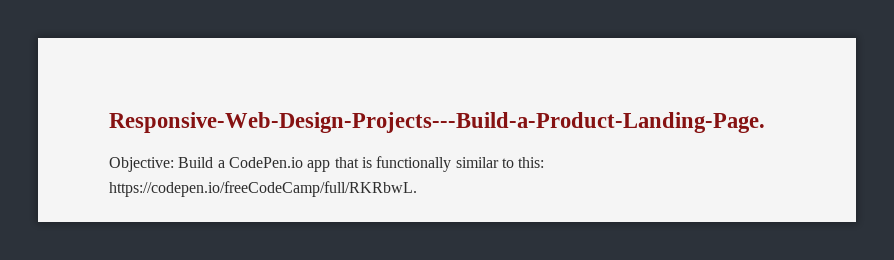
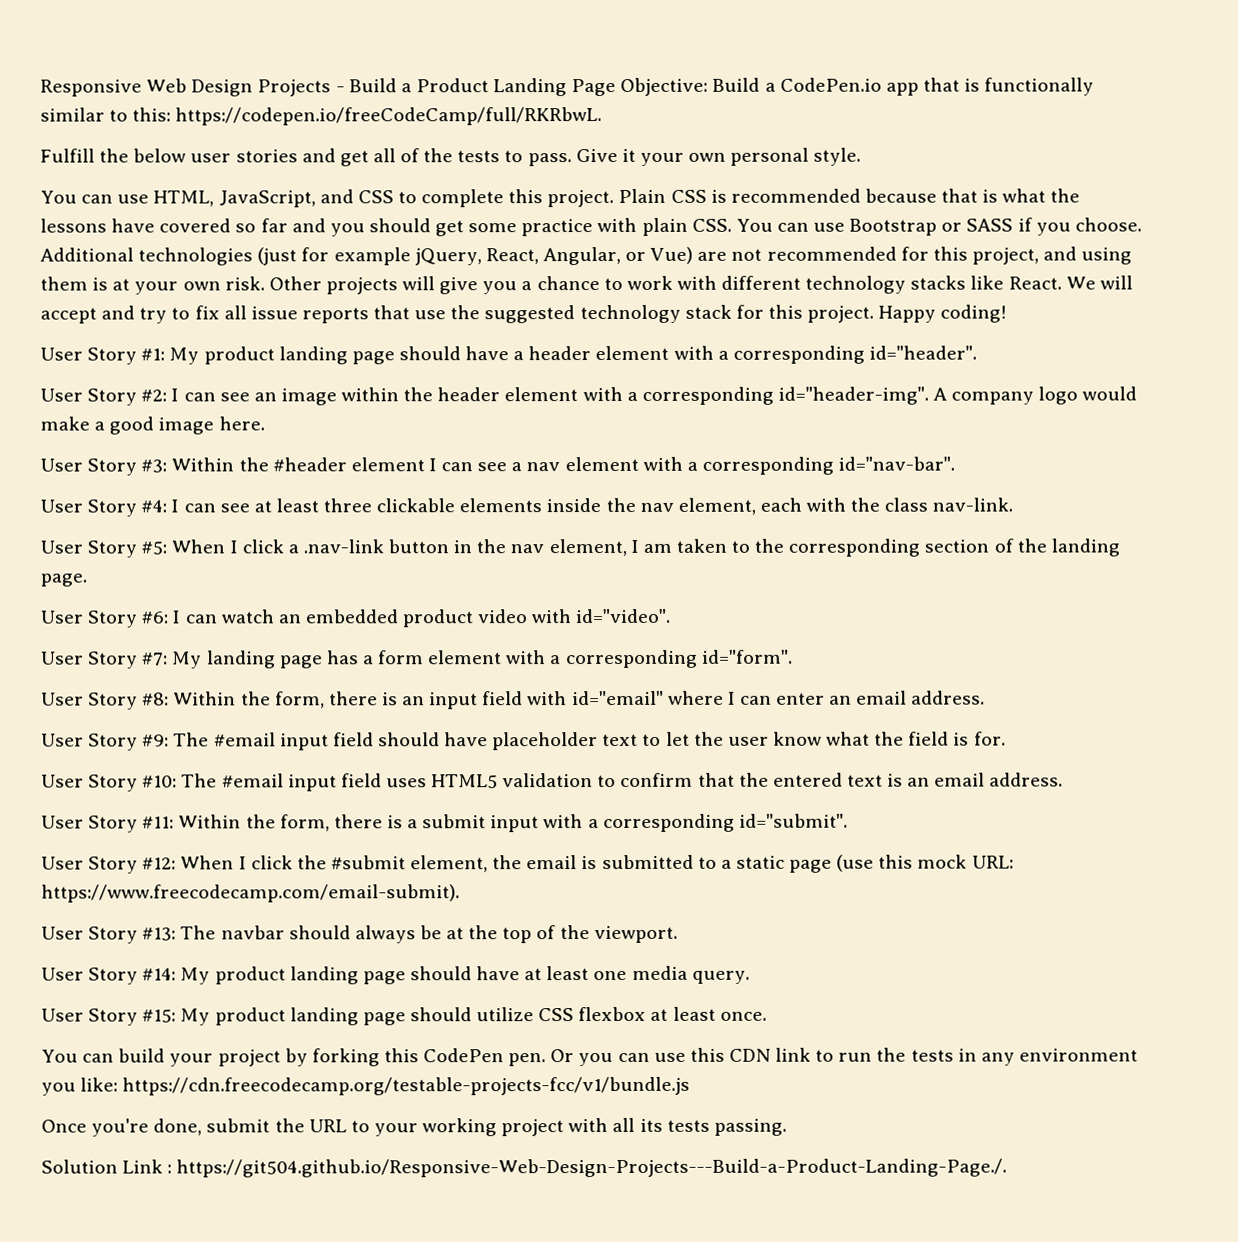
- Responsive-Web-Design-Projects---Build-a-Product-Landing-Page.
- Objective: Build a CodePen.io app that is functionally similar to this: https://codepen.io/freeCodeCamp/full/RKRbwL.
+ Responsive Web Design Projects - Build a Product Landing Page Objective: Build a CodePen.io app that is functionally similar to this: https://codepen.io/freeCodeCamp/full/RKRbwL.
+ Fulfill the below user stories and get all of the tests to pass. Give it your own personal style.
+ You can use HTML, JavaScript, and CSS to complete this project. Plain CSS is recommended because that is what the lessons have covered so far and you should get some practice with plain CSS. You can use Bootstrap or SASS if you choose. Additional technologies (just for example jQuery, React, Angular, or Vue) are not recommended for this project, and using them is at your own risk. Other projects will give you a chance to work with different technology stacks like React. We will accept and try to fix all issue reports that use the suggested technology stack for this project. Happy coding!
+ User Story #1: My product landing page should have a header element with a corresponding id="header".
+ User Story #2: I can see an image within the header element with a corresponding id="header-img". A company logo would make a good image here.
+ User Story #3: Within the #header element I can see a nav element with a corresponding id="nav-bar".
+ User Story #4: I can see at least three clickable elements inside the nav element, each with the class nav-link.
+ User Story #5: When I click a .nav-link button in the nav element, I am taken to the corresponding section of the landing page.
+ User Story #6: I can watch an embedded product video with id="video".
+ User Story #7: My landing page has a form element with a corresponding id="form".
+ User Story #8: Within the form, there is an input field with id="email" where I can enter an email address.
+ User Story #9: The #email input field should have placeholder text to let the user know what the field is for.
+ User Story #10: The #email input field uses HTML5 validation to confirm that the entered text is an email address.
+ User Story #11: Within the form, there is a submit input with a corresponding id="submit".
+ User Story #12: When I click the #submit element, the email is submitted to a static page (use this mock URL: https://www.freecodecamp.com/email-submit).
+ User Story #13: The navbar should always be at the top of the viewport.
+ User Story #14: My product landing page should have at least one media query.
+ User Story #15: My product landing page should utilize CSS flexbox at least once.
+ You can build your project by forking this CodePen pen. Or you can use this CDN link to run the tests in any environment you like: https://cdn.freecodecamp.org/testable-projects-fcc/v1/bundle.js
+ Once you're done, submit the URL to your working project with all its tests passing.
+ Solution Link : https://git504.github.io/Responsive-Web-Design-Projects---Build-a-Product-Landing-Page./.

